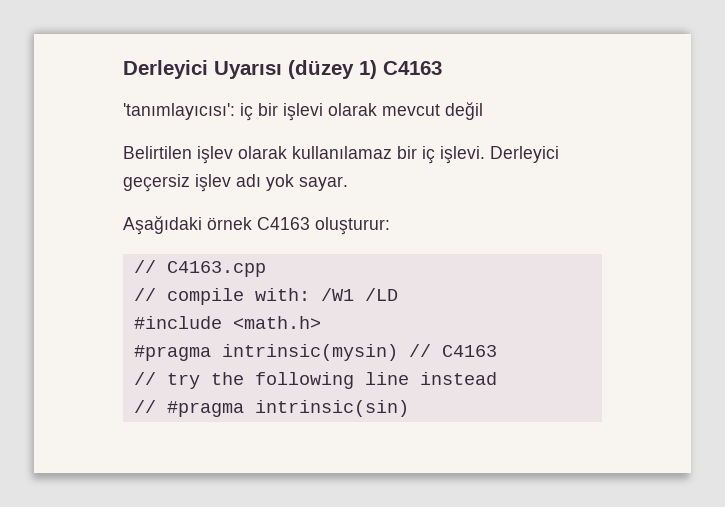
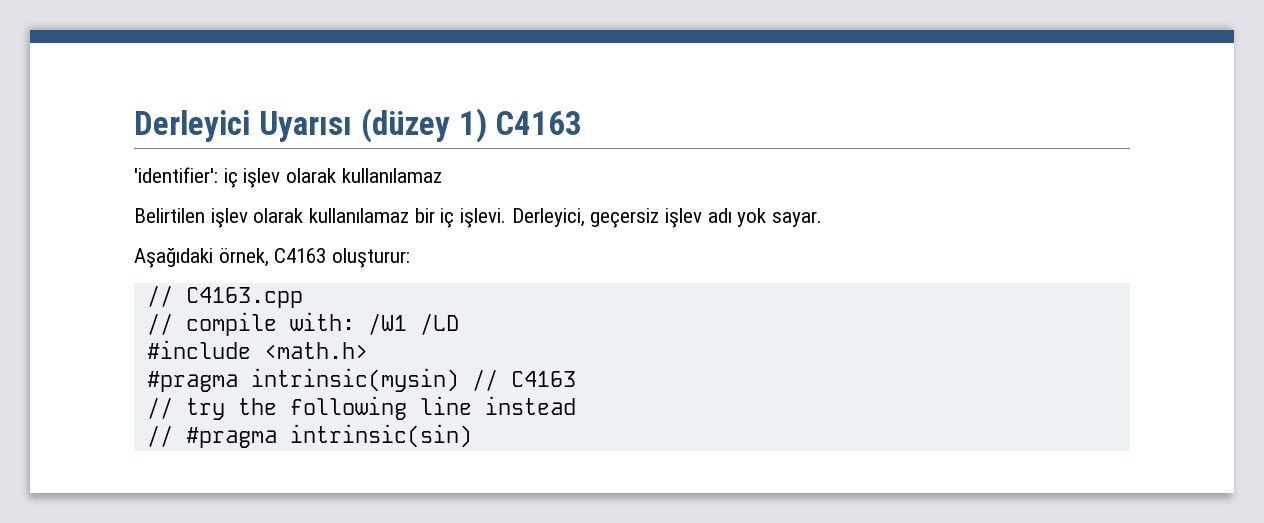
- 'tanımlayıcısı': iç bir işlevi olarak mevcut değil
+ 'identifier': iç işlev olarak kullanılamaz
- Derleyici geçersiz işlev adı yok sayar.
+ Derleyici, geçersiz işlev adı yok sayar.
- Aşağıdaki örnek C4163 oluşturur:
+ Aşağıdaki örnek, C4163 oluşturur:

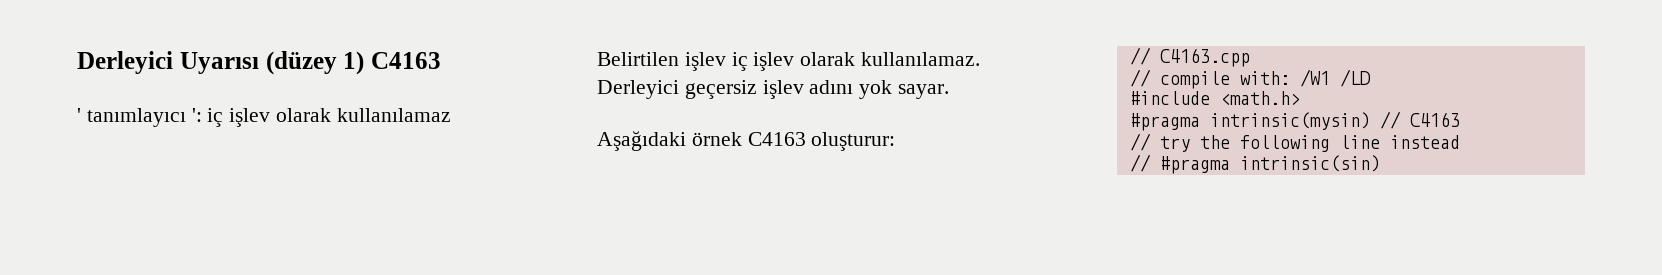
- 'identifier': iç işlev olarak kullanılamaz
+ ' tanımlayıcı ': iç işlev olarak kullanılamaz
- Belirtilen işlev olarak kullanılamaz bir iç işlevi. Derleyici, geçersiz işlev adı yok sayar.
+ Belirtilen işlev iç işlev olarak kullanılamaz. Derleyici geçersiz işlev adını yok sayar.
- Aşağıdaki örnek, C4163 oluşturur:
+ Aşağıdaki örnek C4163 oluşturur:

